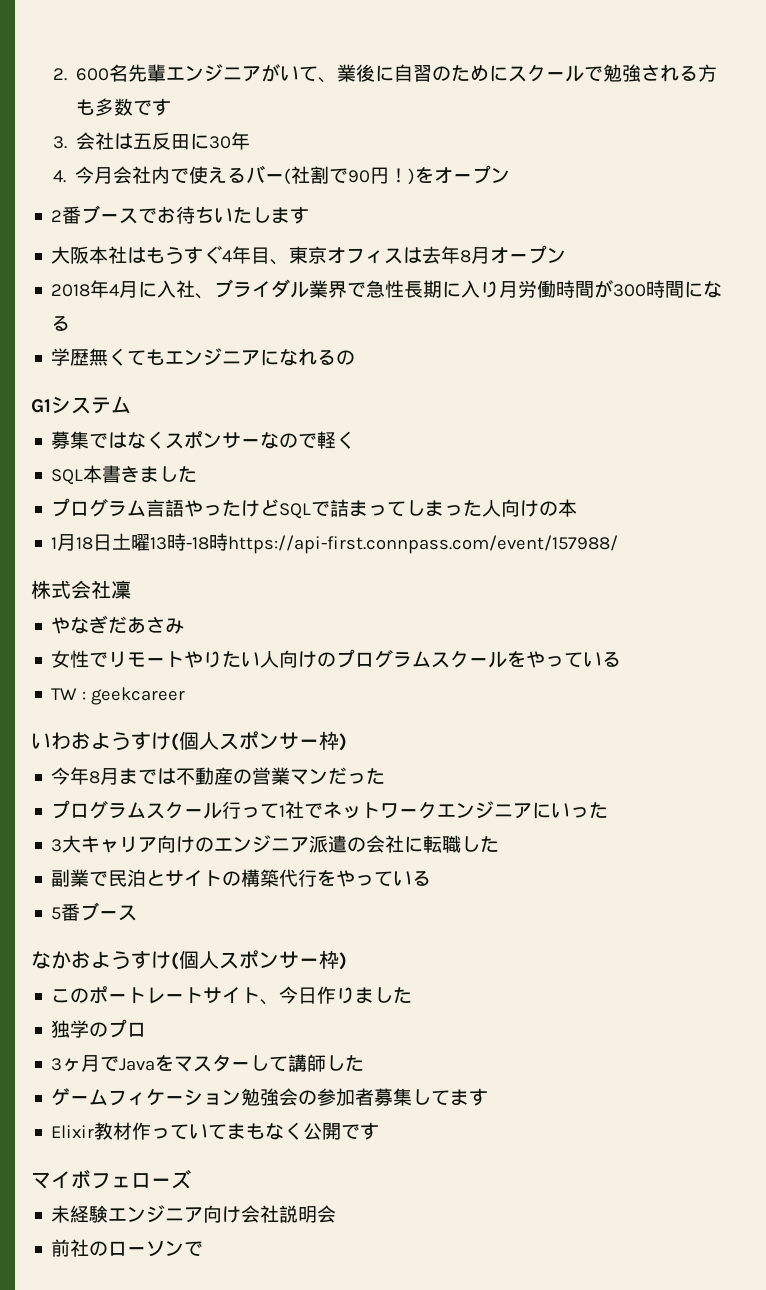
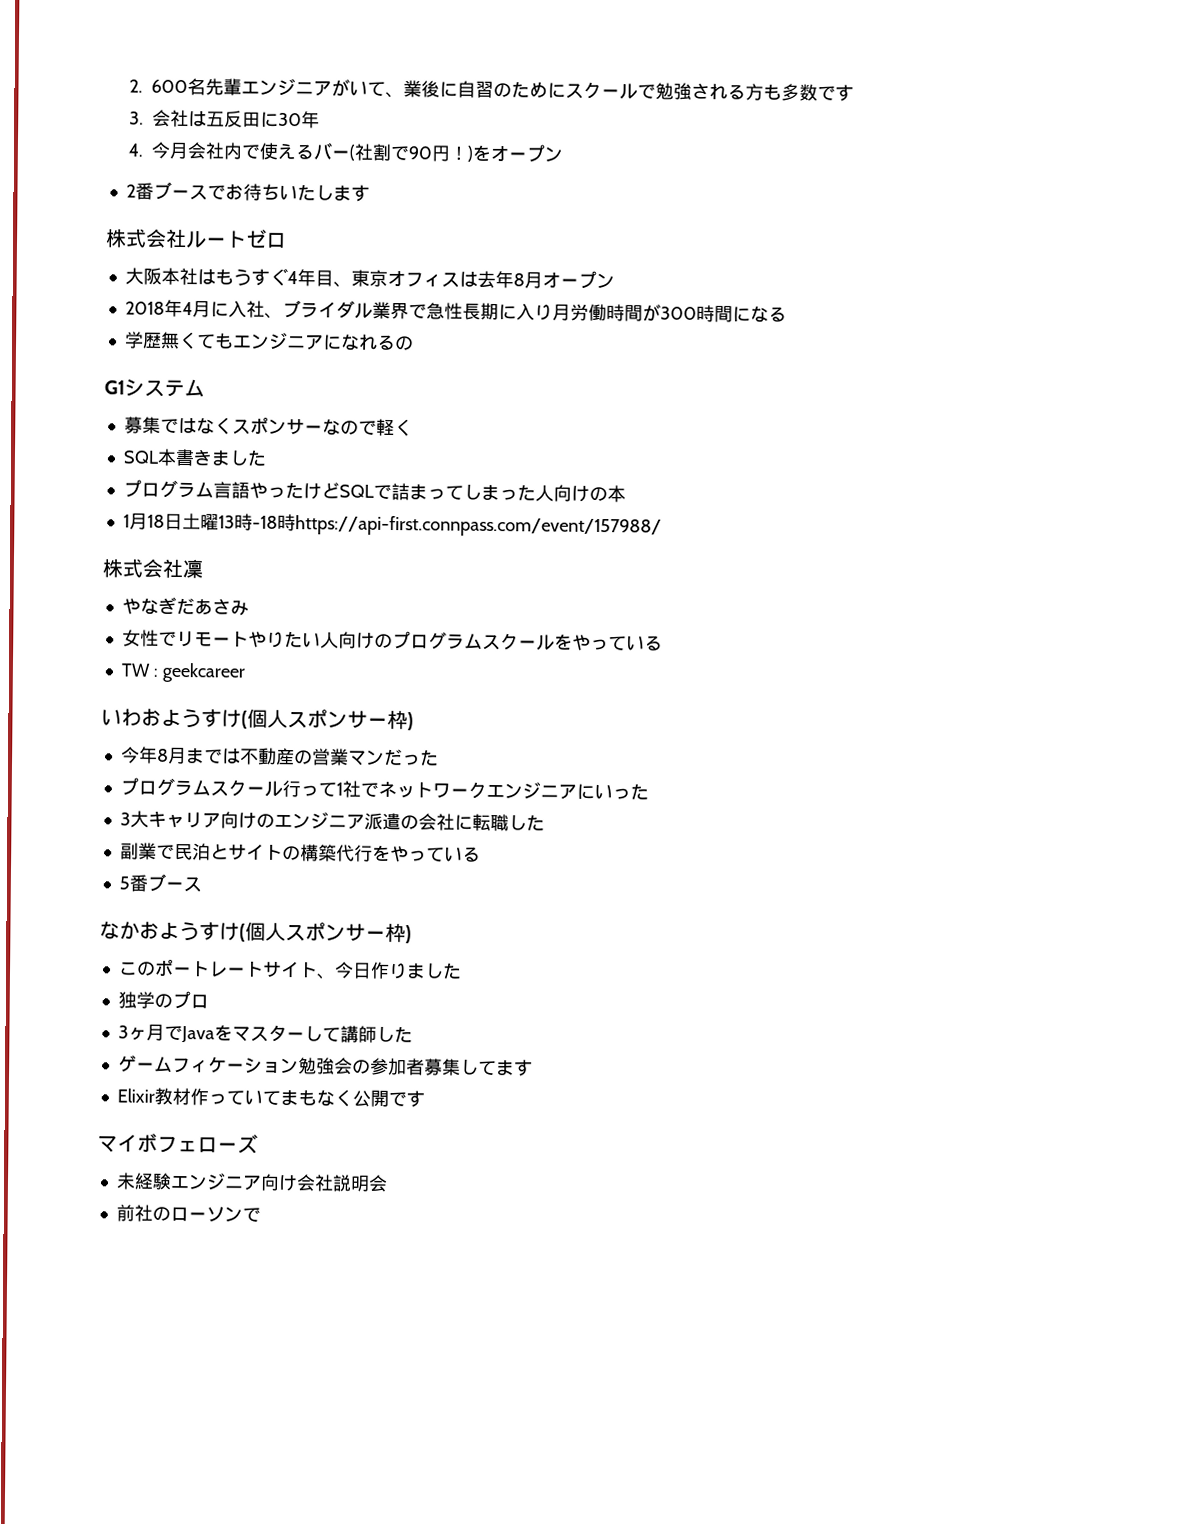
+ 株式会社ルートゼロ

